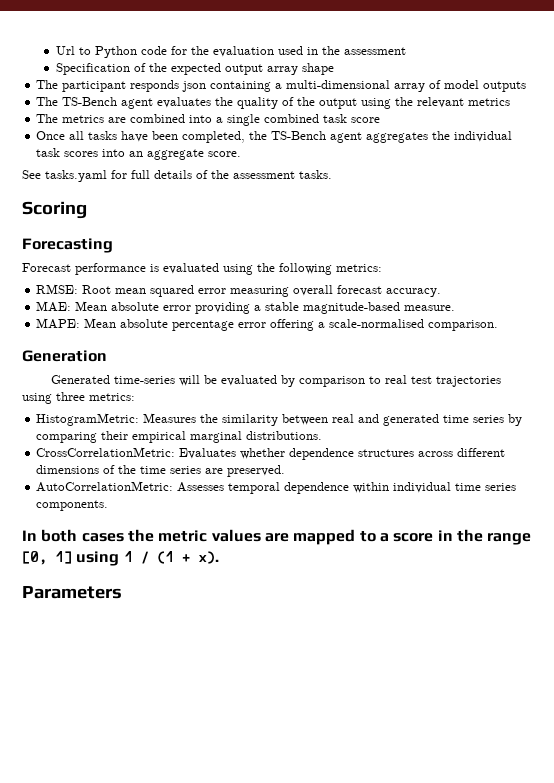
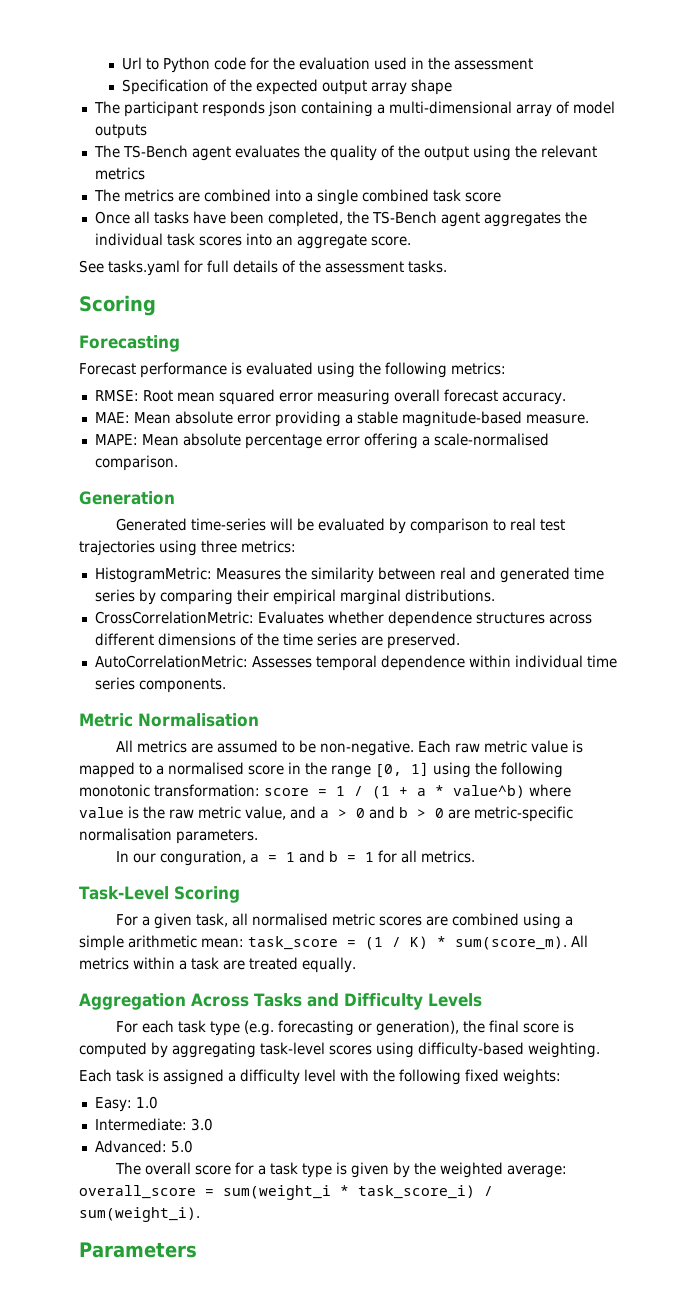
- In both cases the metric values are mapped to a score in the range [0, 1] using 1 / (1 + x).
+ Metric Normalisation
+ All metrics are assumed to be non-negative. Each raw metric value is mapped to a normalised score in the range [0, 1] using the following monotonic transformation: score = 1 / (1 + a * value^b) where value is the raw metric value, and a > 0 and b > 0 are metric-specific normalisation parameters.
+ In our conguration, a = 1 and b = 1 for all metrics.
+ Task-Level Scoring
+ For a given task, all normalised metric scores are combined using a simple arithmetic mean: task_score = (1 / K) * sum(score_m). All metrics within a task are treated equally.
+ Aggregation Across Tasks and Difficulty Levels
+ For each task type (e.g. forecasting or generation), the final score is computed by aggregating task-level scores using difficulty-based weighting.
+ Each task is assigned a difficulty level with the following fixed weights:
+ Easy: 1.0
+ Intermediate: 3.0
+ Advanced: 5.0
+ The overall score for a task type is given by the weighted average: overall_score = sum(weight_i * task_score_i) / sum(weight_i).

